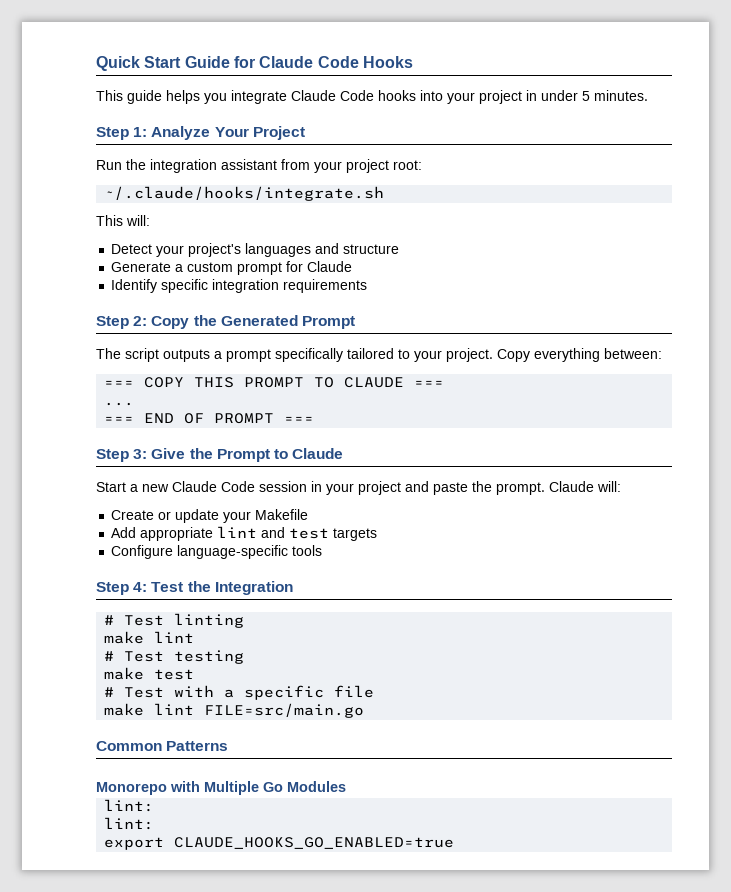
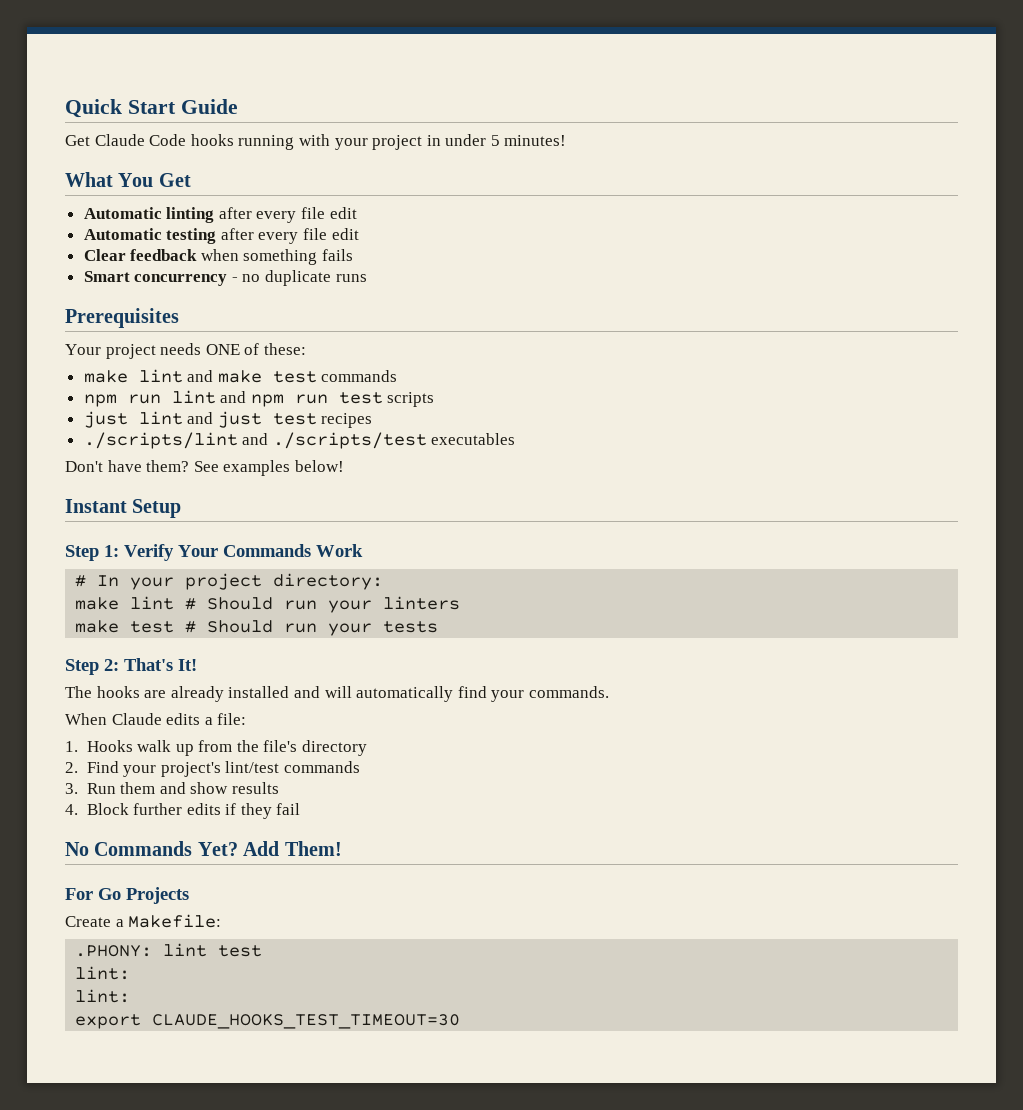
- Quick Start Guide for Claude Code Hooks
- This guide helps you integrate Claude Code hooks into your project in under 5 minutes.
- Step 1: Analyze Your Project
- Run the integration assistant from your project root:
- ~/.claude/hooks/integrate.sh
- This will:
- Detect your project's languages and structure
- Generate a custom prompt for Claude
- Identify specific integration requirements
- Step 2: Copy the Generated Prompt
- The script outputs a prompt specifically tailored to your project. Copy everything between:
- === COPY THIS PROMPT TO CLAUDE ===
- ...
- === END OF PROMPT ===
- Step 3: Give the Prompt to Claude
- Start a new Claude Code session in your project and paste the prompt. Claude will:
- Create or update your Makefile
- Add appropriate lint and test targets
- Configure language-specific tools
- Step 4: Test the Integration
- # Test linting
- make lint
- # Test testing
- make test
- # Test with a specific file
- make lint FILE=src/main.go
- Common Patterns
- Monorepo with Multiple Go Modules
+ Quick Start Guide
+ Get Claude Code hooks running with your project in under 5 minutes!
+ What You Get
+ Automatic linting after every file edit
+ Automatic testing after every file edit
+ Clear feedback when something fails
+ Smart concurrency - no duplicate runs
+ Prerequisites
+ Your project needs ONE of these:
+ make lint and make test commands
+ npm run lint and npm run test scripts
+ just lint and just test recipes
+ ./scripts/lint and ./scripts/test executables
+ Don't have them? See examples below!
+ Instant Setup
+ Step 1: Verify Your Commands Work
+ # In your project directory:
+ make lint # Should run your linters
+ make test # Should run your tests
+ Step 2: That's It!
+ The hooks are already installed and will automatically find your commands.
+ When Claude edits a file:
+ 1. Hooks walk up from the file's directory
+ 2. Find your project's lint/test commands
+ 3. Run them and show results
+ 4. Block further edits if they fail
+ No Commands Yet? Add Them!
+ For Go Projects
+ Create a Makefile:
+ .PHONY: lint test
- export CLAUDE_HOOKS_GO_ENABLED=true
+ export CLAUDE_HOOKS_TEST_TIMEOUT=30

